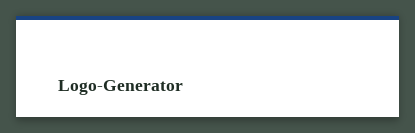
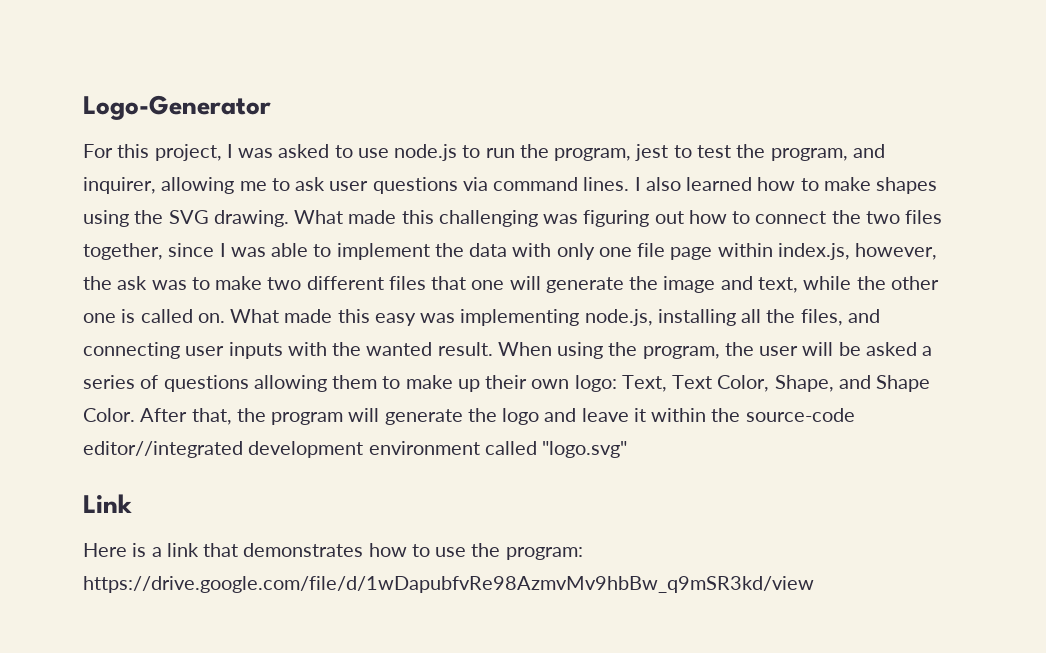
+ For this project, I was asked to use node.js to run the program, jest to test the program, and inquirer, allowing me to ask user questions via command lines. I also learned how to make shapes using the SVG drawing. What made this challenging was figuring out how to connect the two files together, since I was able to implement the data with only one file page within index.js, however, the ask was to make two different files that one will generate the image and text, while the other one is called on. What made this easy was implementing node.js, installing all the files, and connecting user inputs with the wanted result. When using the program, the user will be asked a series of questions allowing them to make up their own logo: Text, Text Color, Shape, and Shape Color. After that, the program will generate the logo and leave it within the source-code editor//integrated development environment called "logo.svg"
+ Link
+ Here is a link that demonstrates how to use the program: https://drive.google.com/file/d/1wDapubfvRe98AzmvMv9hbBw_q9mSR3kd/view

